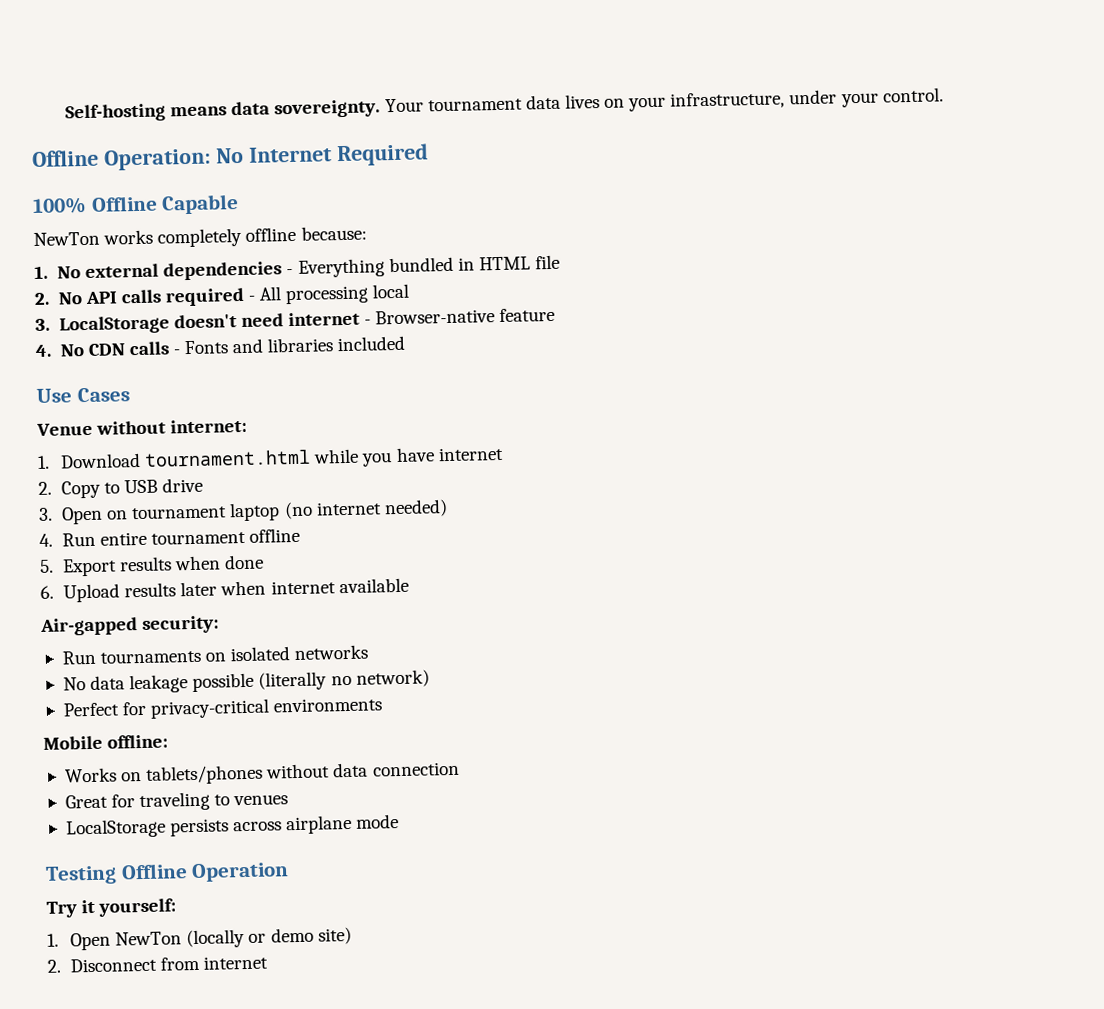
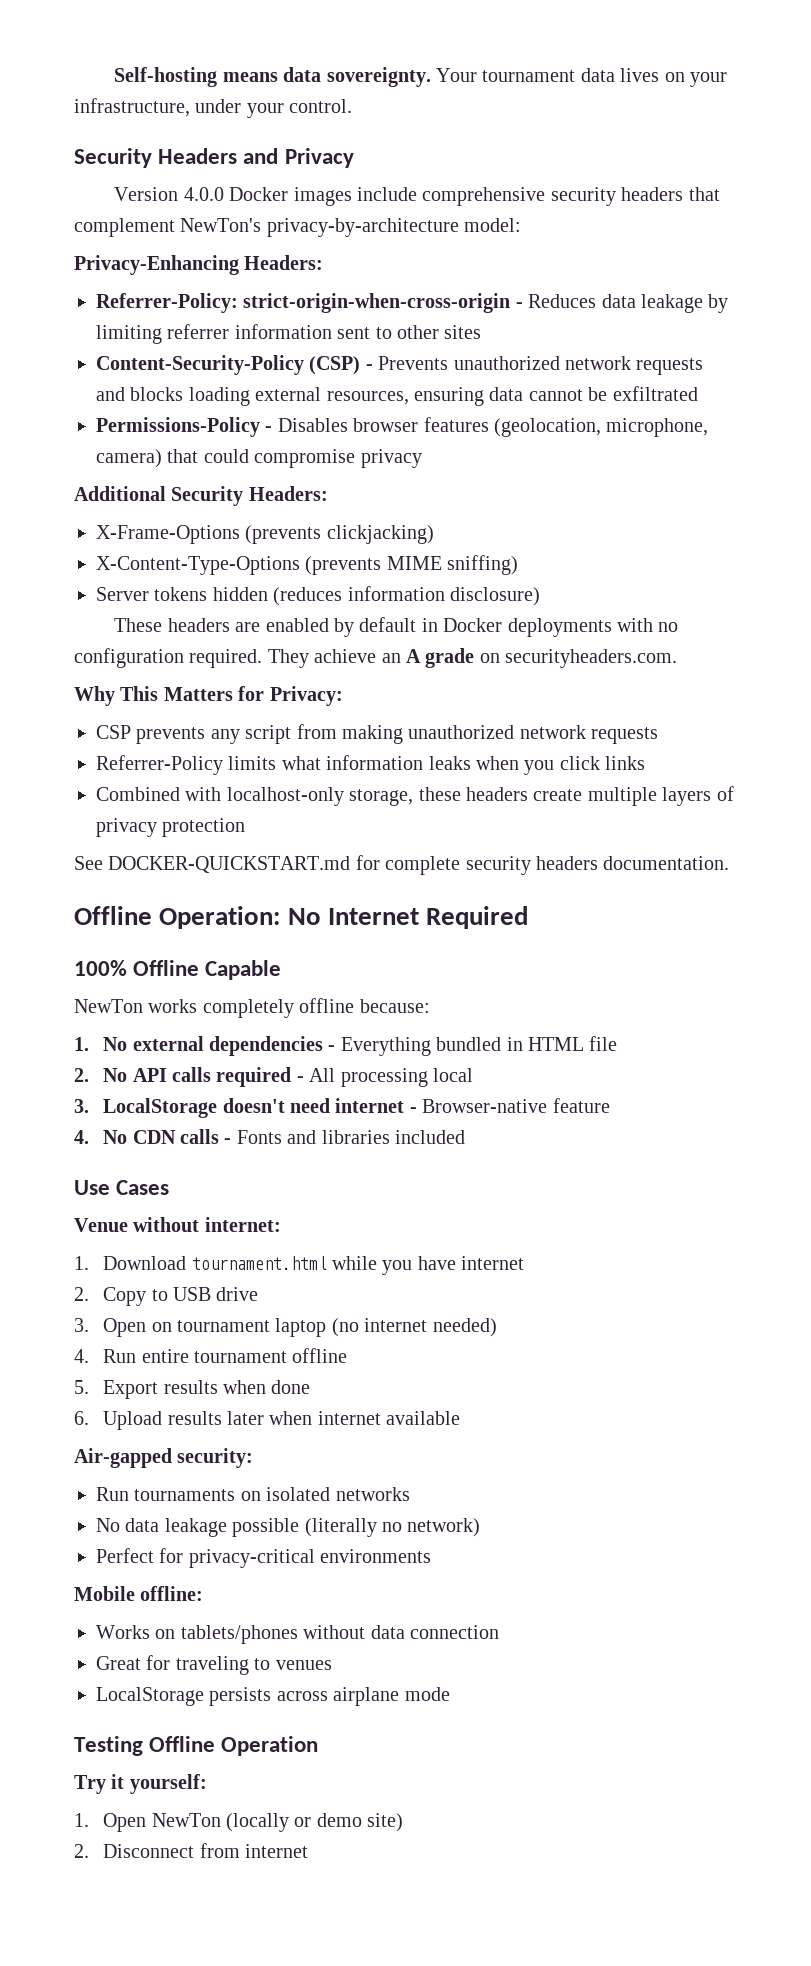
+ Security Headers and Privacy
+ Version 4.0.0 Docker images include comprehensive security headers that complement NewTon's privacy-by-architecture model:
+ Privacy-Enhancing Headers:
+ Referrer-Policy: strict-origin-when-cross-origin - Reduces data leakage by limiting referrer information sent to other sites
+ Content-Security-Policy (CSP) - Prevents unauthorized network requests and blocks loading external resources, ensuring data cannot be exfiltrated
+ Permissions-Policy - Disables browser features (geolocation, microphone, camera) that could compromise privacy
+ Additional Security Headers:
+ X-Frame-Options (prevents clickjacking)
+ X-Content-Type-Options (prevents MIME sniffing)
+ Server tokens hidden (reduces information disclosure)
+ These headers are enabled by default in Docker deployments with no configuration required. They achieve an A grade on securityheaders.com.
+ Why This Matters for Privacy:
+ CSP prevents any script from making unauthorized network requests
+ Referrer-Policy limits what information leaks when you click links
+ Combined with localhost-only storage, these headers create multiple layers of privacy protection
+ See DOCKER-QUICKSTART.md for complete security headers documentation.

